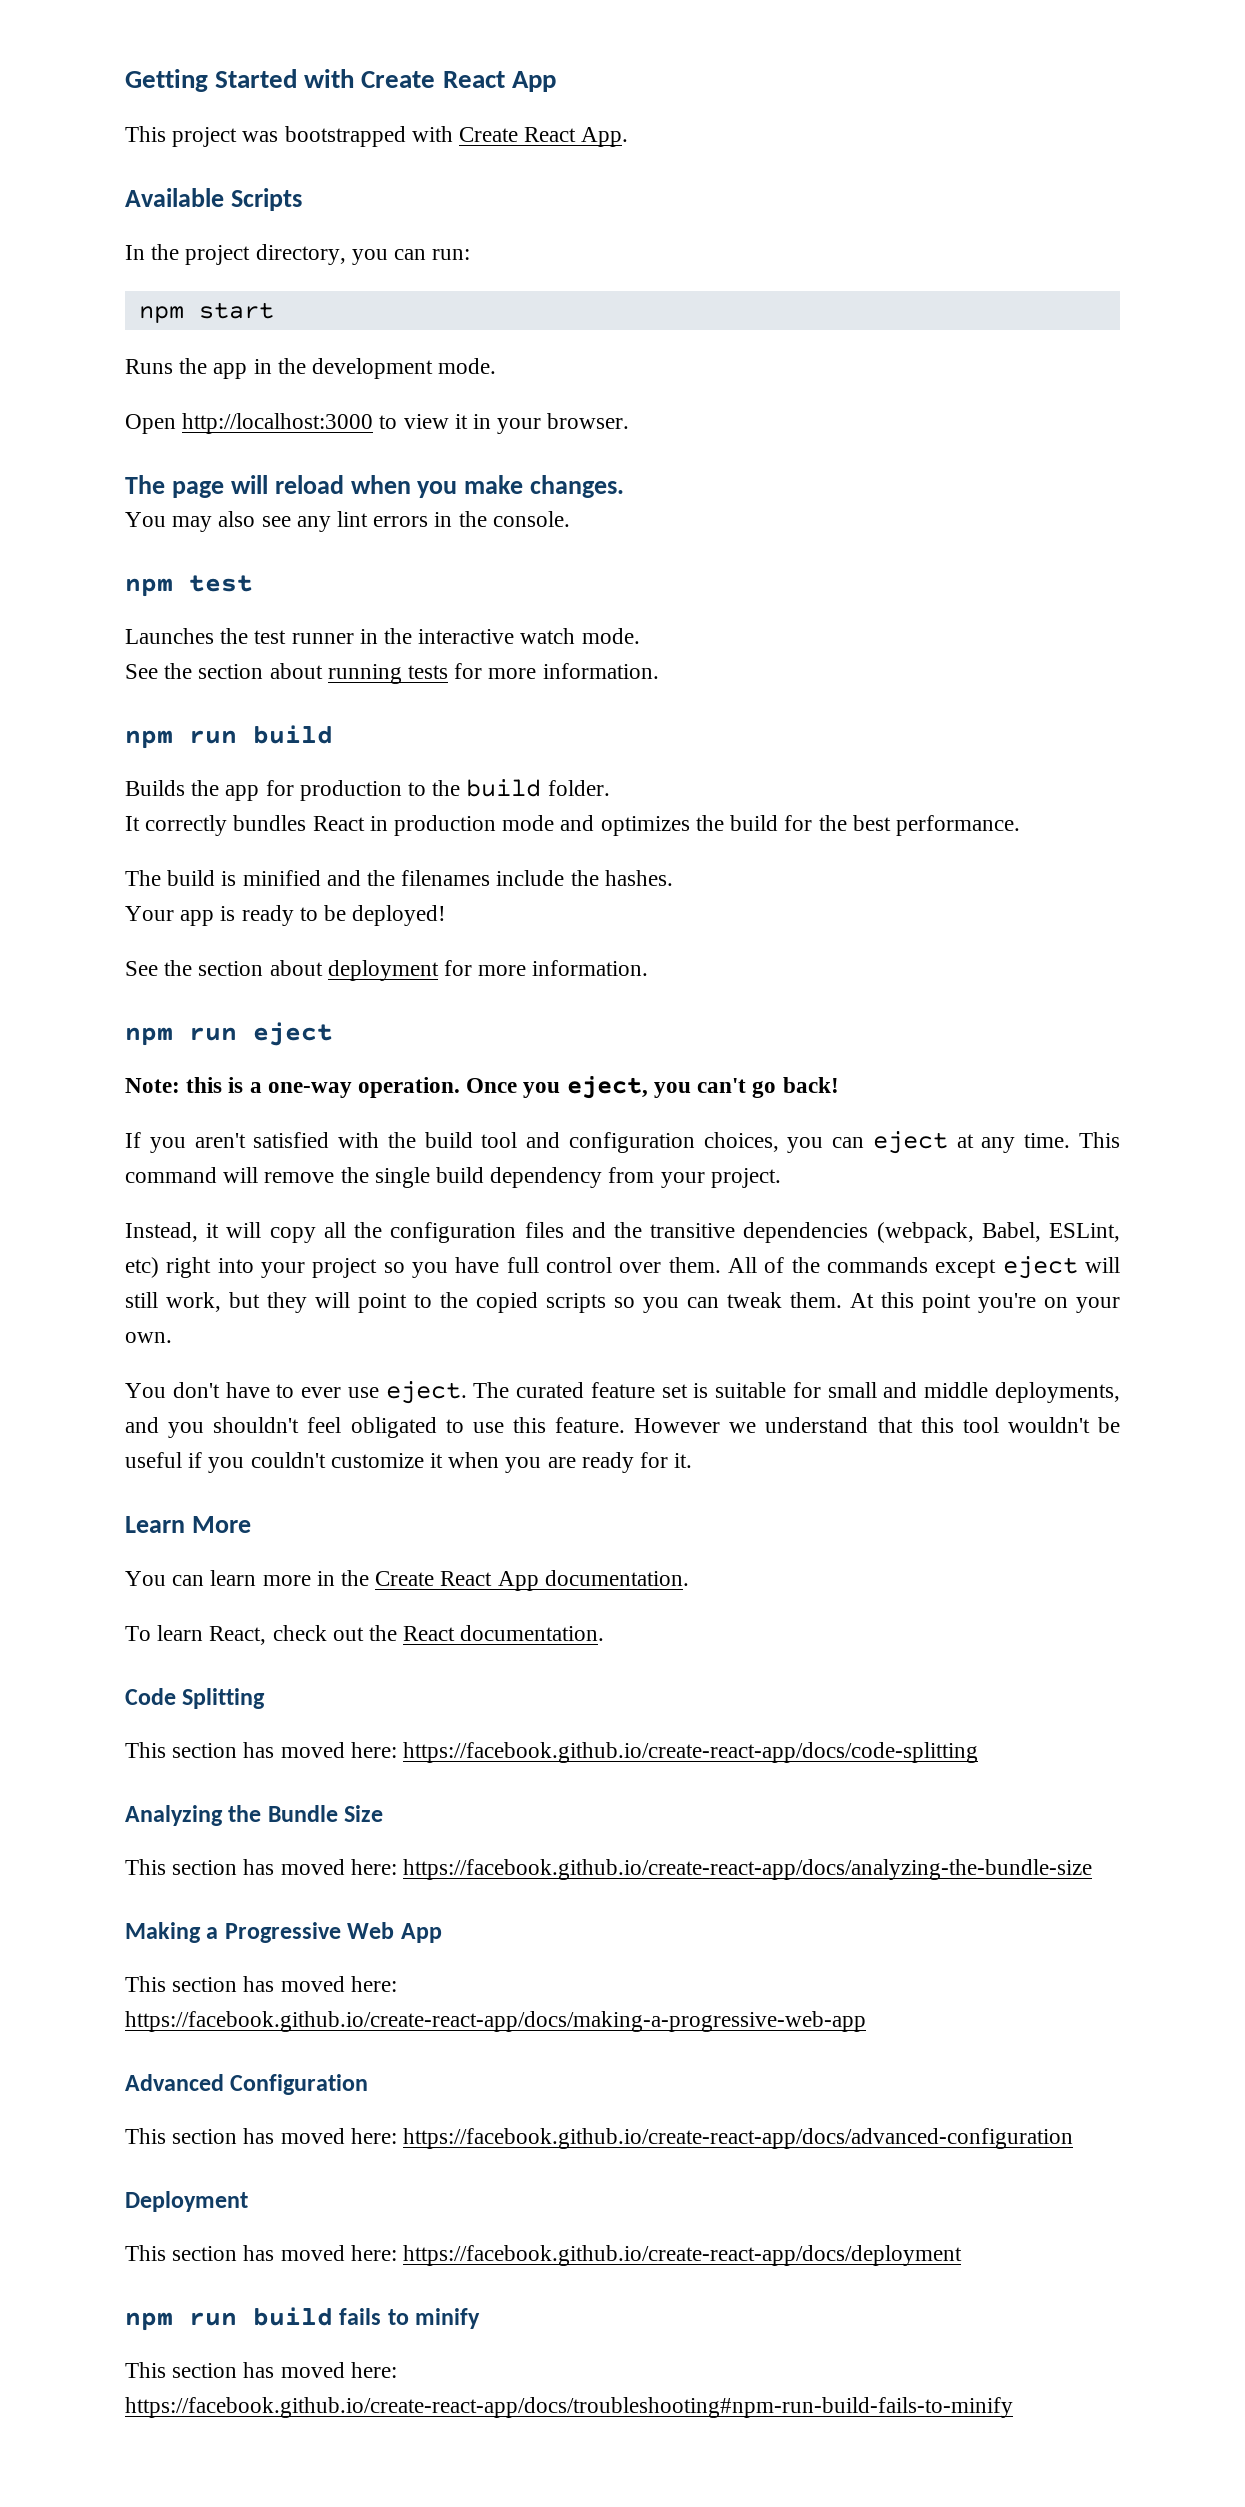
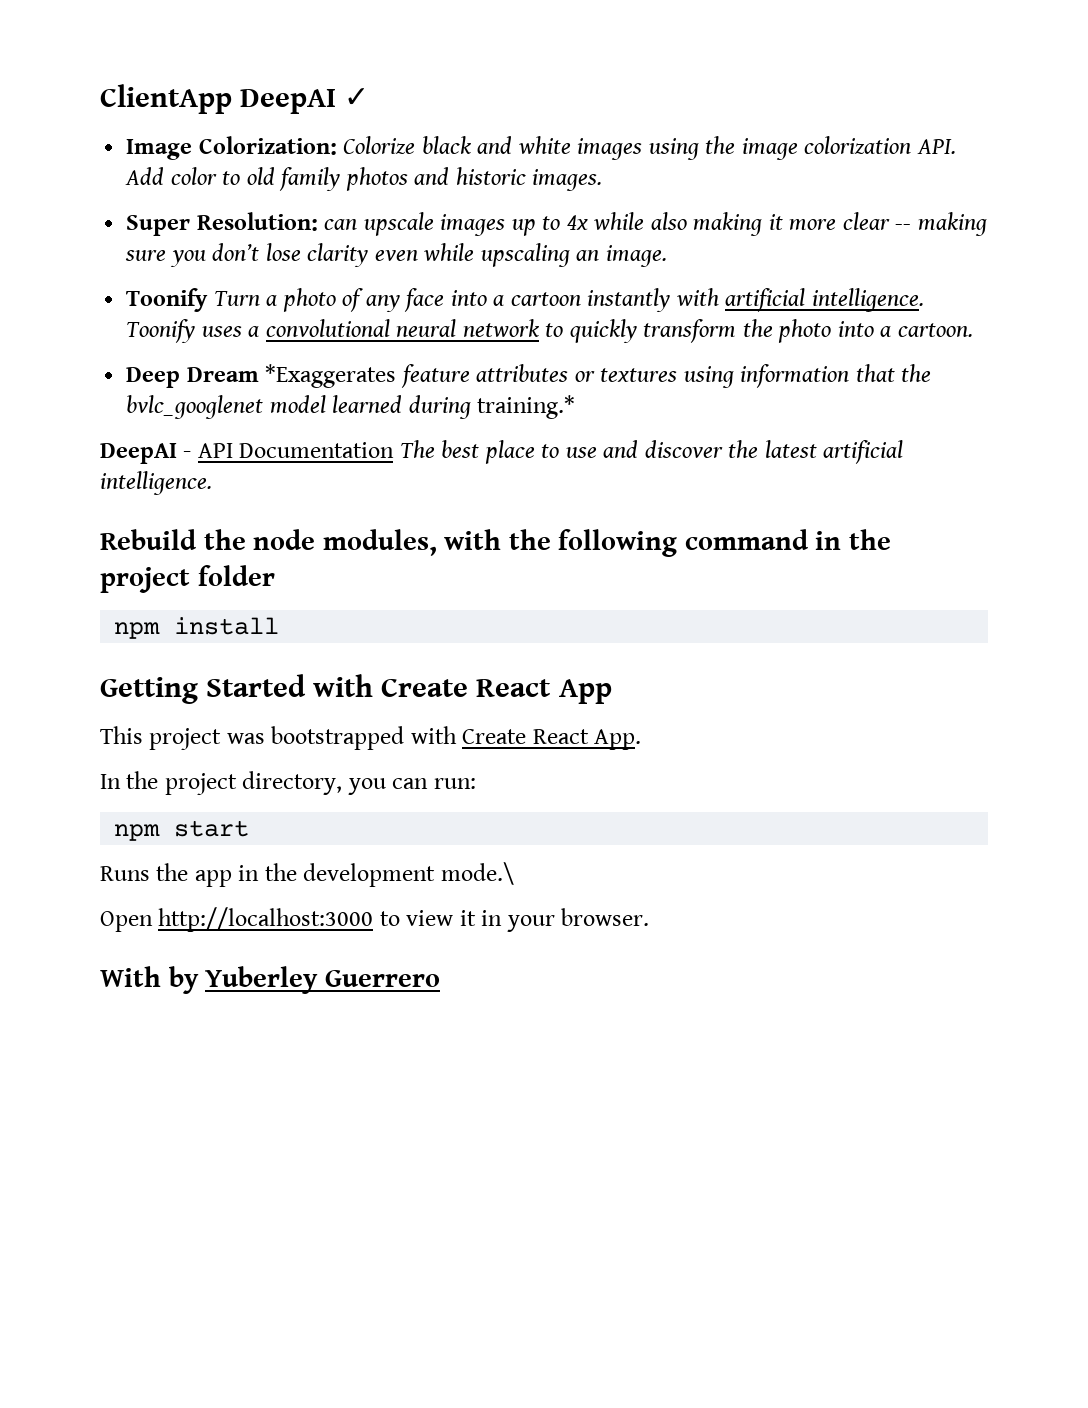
+ ClientApp DeepAI ✓
+ Image Colorization: Colorize black and white images using the image colorization API. Add color to old family photos and historic images.
+ Super Resolution: can upscale images up to 4x while also making it more clear -- making sure you don’t lose clarity even while upscaling an image.
+ Toonify Turn a photo of any face into a cartoon instantly with artificial intelligence. Toonify uses a convolutional neural network to quickly transform the photo into a cartoon.
+ Deep Dream *Exaggerates feature attributes or textures using information that the bvlc_googlenet model learned during training.*
+ DeepAI - API Documentation The best place to use and discover the latest artificial intelligence.
+ Rebuild the node modules, with the following command in the project folder
+ npm install
- Available Scripts
- Runs the app in the development mode.
+ Runs the app in the development mode.\
- The page will reload when you make changes.
- You may also see any lint errors in the console.
- npm test
- Launches the test runner in the interactive watch mode.
- See the section about running tests for more information.
- npm run build
- Builds the app for production to the build folder.
- It correctly bundles React in production mode and optimizes the build for the best performance.
- The build is minified and the filenames include the hashes.
- Your app is ready to be deployed!
- See the section about deployment for more information.
- npm run eject
- Note: this is a one-way operation. Once you eject, you can't go back!
- If you aren't satisfied with the build tool and configuration choices, you can eject at any time. This command will remove the single build dependency from your project.
- Instead, it will copy all the configuration files and the transitive dependencies (webpack, Babel, ESLint, etc) right into your project so you have full control over them. All of the commands except eject will still work, but they will point to the copied scripts so you can tweak them. At this point you're on your own.
- You don't have to ever use eject. The curated feature set is suitable for small and middle deployments, and you shouldn't feel obligated to use this feature. However we understand that this tool wouldn't be useful if you couldn't customize it when you are ready for it.
- Learn More
- You can learn more in the Create React App documentation.
- To learn React, check out the React documentation.
- Code Splitting
- This section has moved here: https://facebook.github.io/create-react-app/docs/code-splitting
- Analyzing the Bundle Size
- This section has moved here: https://facebook.github.io/create-react-app/docs/analyzing-the-bundle-size
- Making a Progressive Web App
- This section has moved here: https://facebook.github.io/create-react-app/docs/making-a-progressive-web-app
- Advanced Configuration
- This section has moved here: https://facebook.github.io/create-react-app/docs/advanced-configuration
- Deployment
- This section has moved here: https://facebook.github.io/create-react-app/docs/deployment
- npm run build fails to minify
- This section has moved here: https://facebook.github.io/create-react-app/docs/troubleshooting#npm-run-build-fails-to-minify
+ With by Yuberley Guerrero

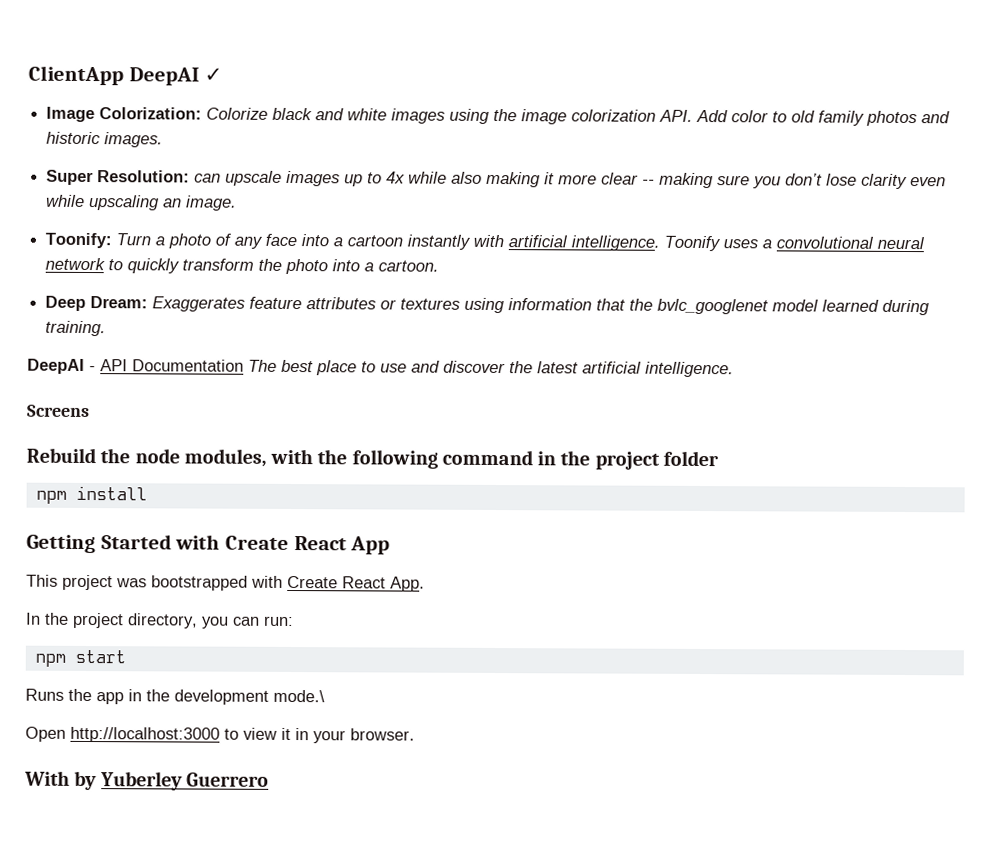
- Toonify Turn a photo of any face into a cartoon instantly with artificial intelligence.
+ Toonify: Turn a photo of any face into a cartoon instantly with artificial intelligence.
- Deep Dream *Exaggerates feature attributes or textures using information that the bvlc_googlenet model learned during training.*
+ Deep Dream: Exaggerates feature attributes or textures using information that the bvlc_googlenet model learned during training.
+ Screens

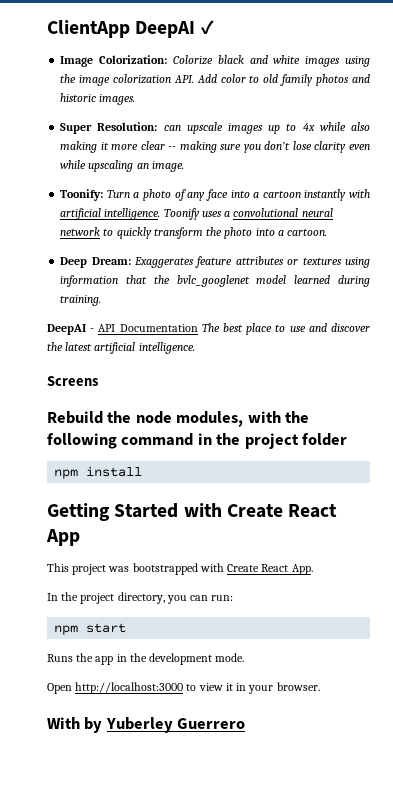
- Runs the app in the development mode.\
+ Runs the app in the development mode.

